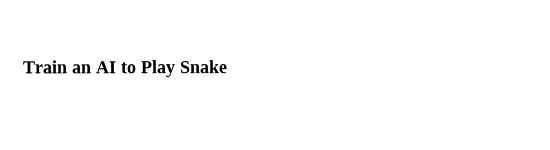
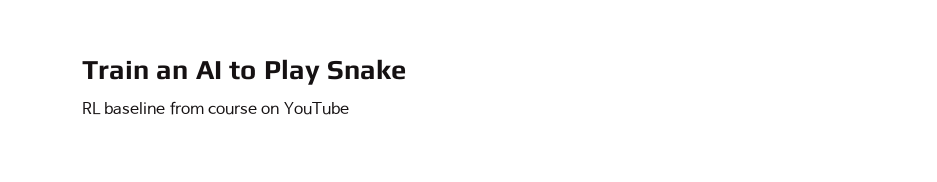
+ RL baseline from course on YouTube

